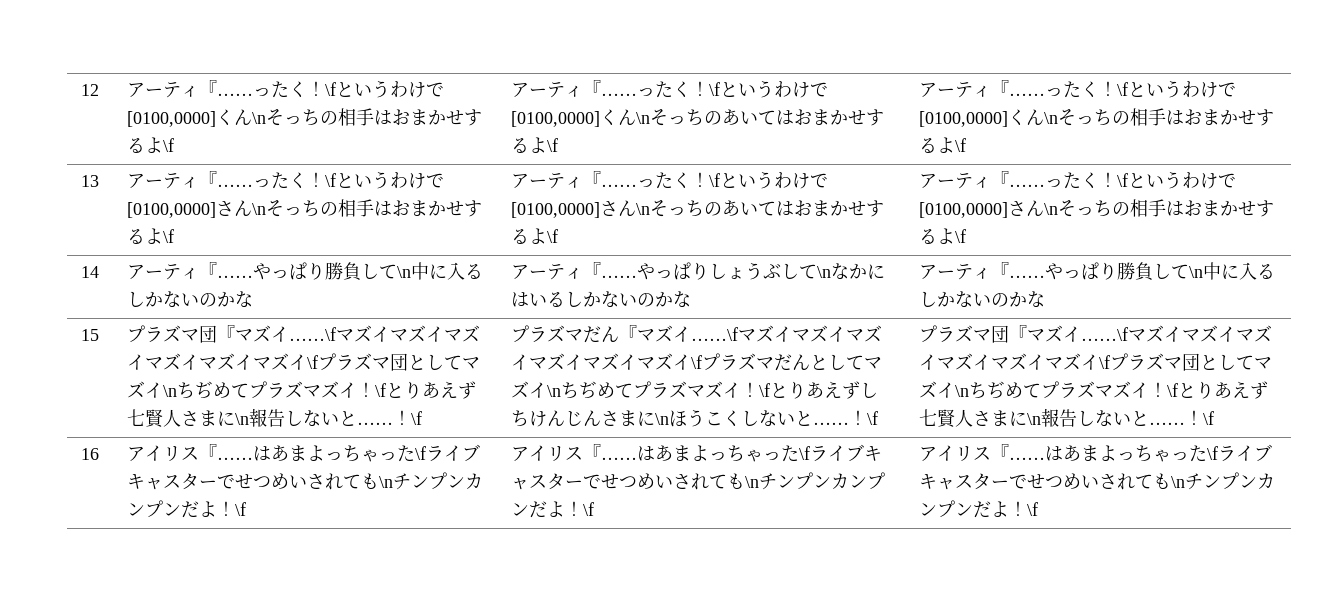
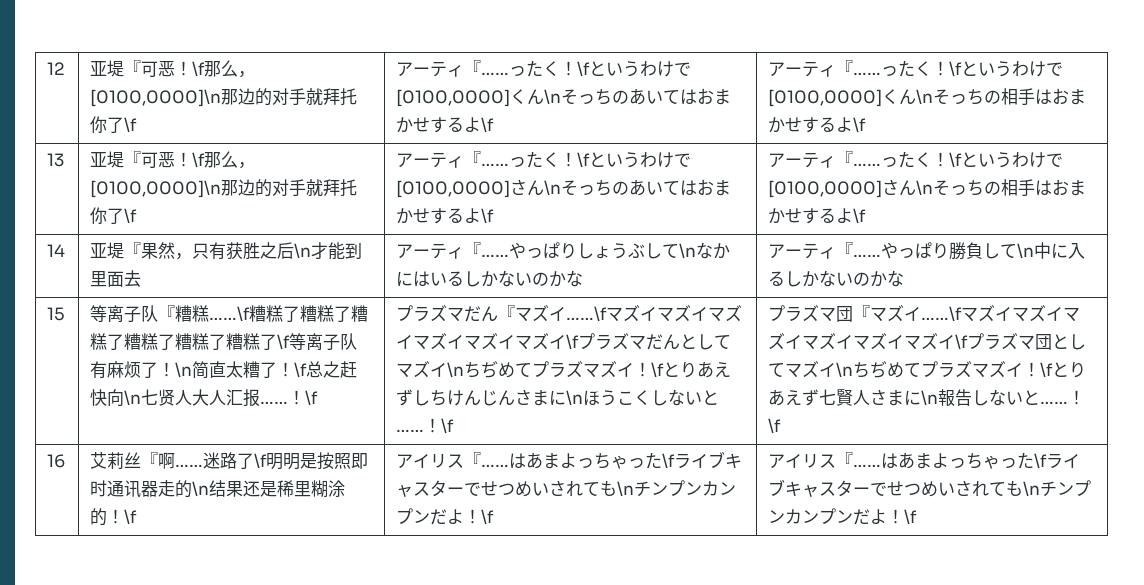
- 12 | アーティ『……ったく！\fというわけで[0100,0000]くん\nそっちの相手はおまかせするよ\f
+ 12 | 亚堤『可恶！\f那么，[0100,0000]\n那边的对手就拜托你了\f
- 13 | アーティ『……ったく！\fというわけで[0100,0000]さん\nそっちの相手はおまかせするよ\f
+ 13 | 亚堤『可恶！\f那么，[0100,0000]\n那边的对手就拜托你了\f
- 14 | アーティ『……やっぱり勝負して\n中に入るしかないのかな
+ 14 | 亚堤『果然，只有获胜之后\n才能到里面去
- 15 | プラズマ団『マズイ……\fマズイマズイマズイマズイマズイマズイ\fプラズマ団としてマズイ\nちぢめてプラズマズイ！\fとりあえず七賢人さまに\n報告しないと……
+ 15 | 等离子队『糟糕……\f糟糕了糟糕了糟糕了糟糕了糟糕了糟糕了\f等离子队有麻烦了！\n简直太糟了！\f总之赶快向\n七贤人大人汇报……
- 16 | アイリス『……はあまよっちゃった\fライブキャスターでせつめいされても\nチンプンカンプンだよ！
+ 16 | 艾莉丝『啊……迷路了\f明明是按照即时通讯器走的\n结果还是稀里糊涂的！

